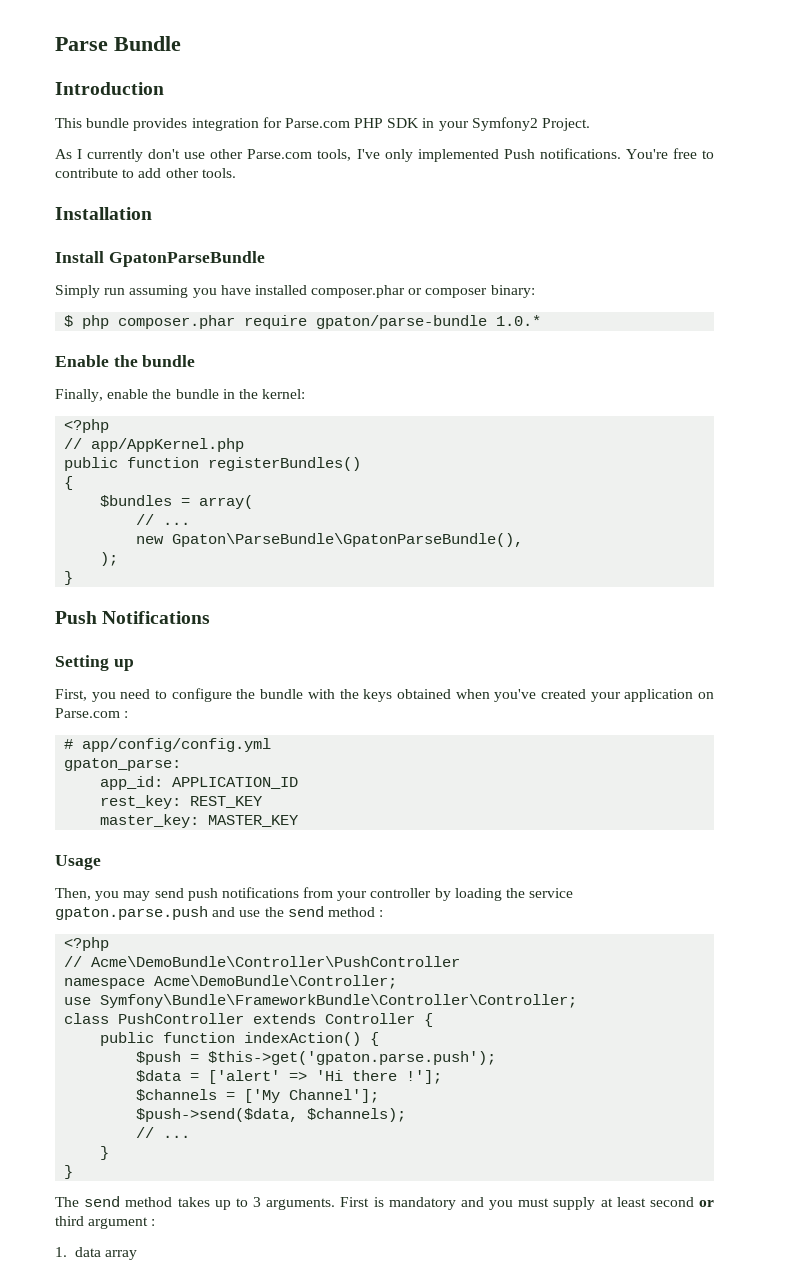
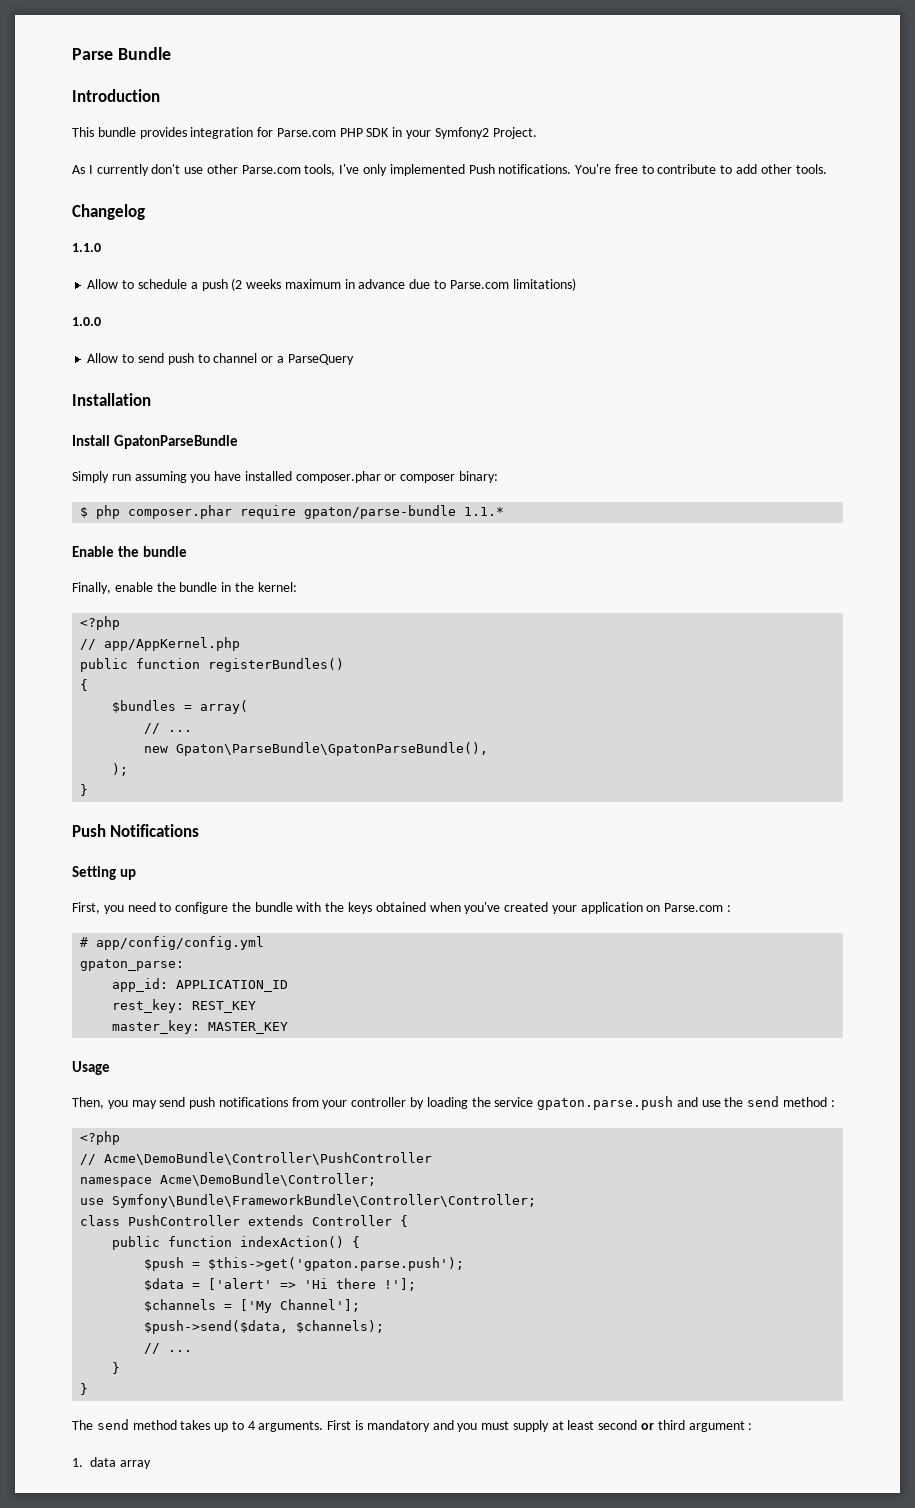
+ Changelog
+ 1.1.0
+ Allow to schedule a push (2 weeks maximum in advance due to Parse.com limitations)
+ 1.0.0
+ Allow to send push to channel or a ParseQuery
- $ php composer.phar require gpaton/parse-bundle 1.0.*
+ $ php composer.phar require gpaton/parse-bundle 1.1.*
- The send method takes up to 3 arguments.
+ The send method takes up to 4 arguments.

